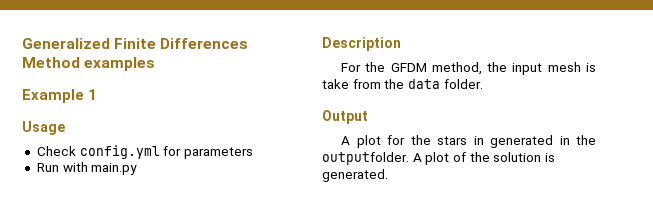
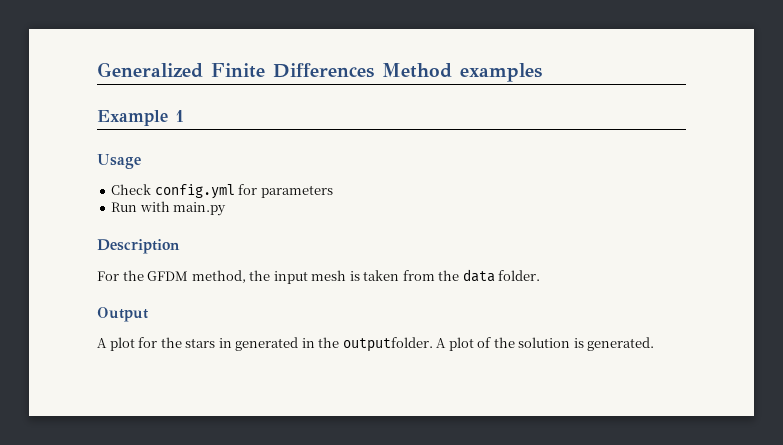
- For the GFDM method, the input mesh is take from the data folder.
+ For the GFDM method, the input mesh is taken from the data folder.

